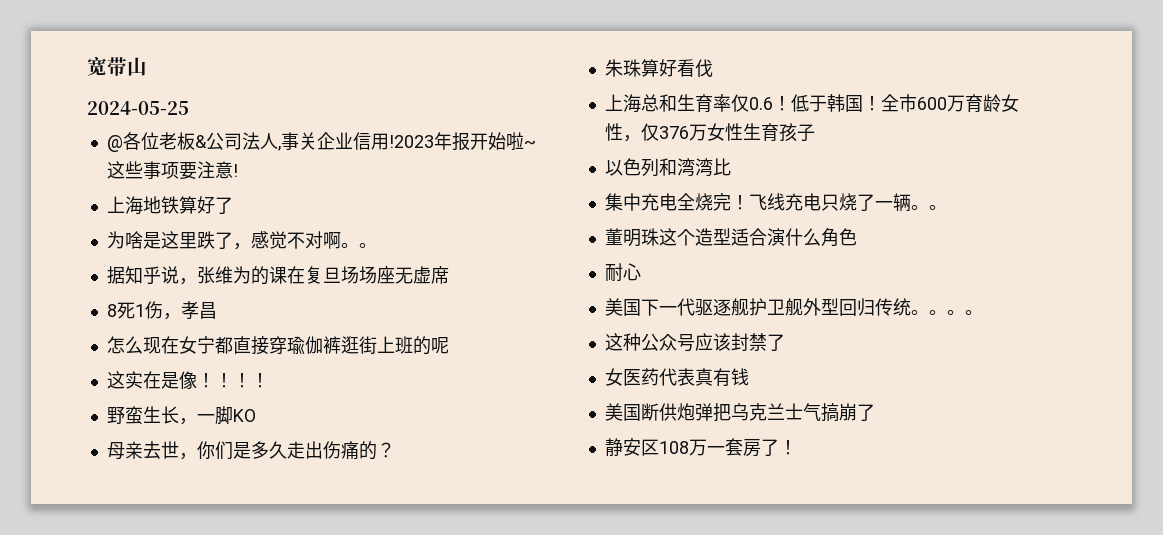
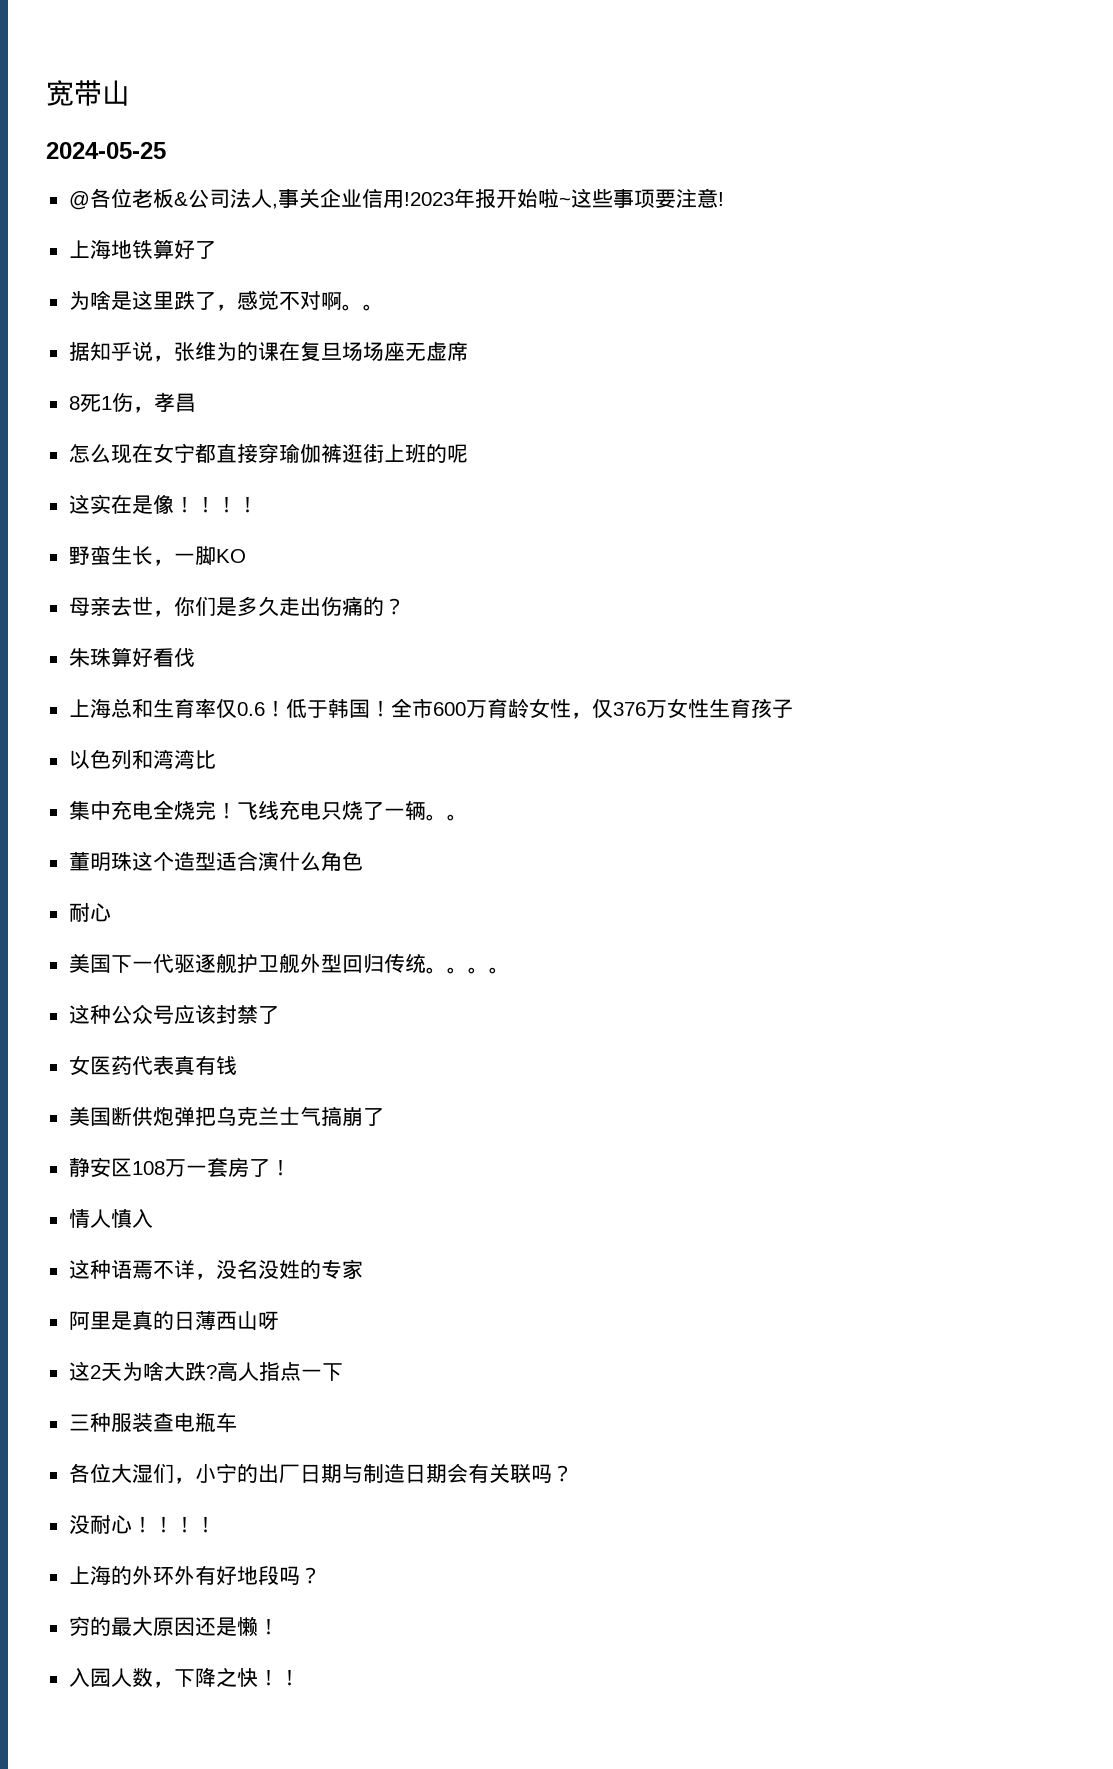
+ 情人慎入
+ 这种语焉不详，没名没姓的专家
+ 阿里是真的日薄西山呀
+ 这2天为啥大跌?高人指点一下
+ 三种服装查电瓶车
+ 各位大湿们，小宁的出厂日期与制造日期会有关联吗？
+ 没耐心！！！！
+ 上海的外环外有好地段吗？
+ 穷的最大原因还是懒！
+ 入园人数，下降之快！！

